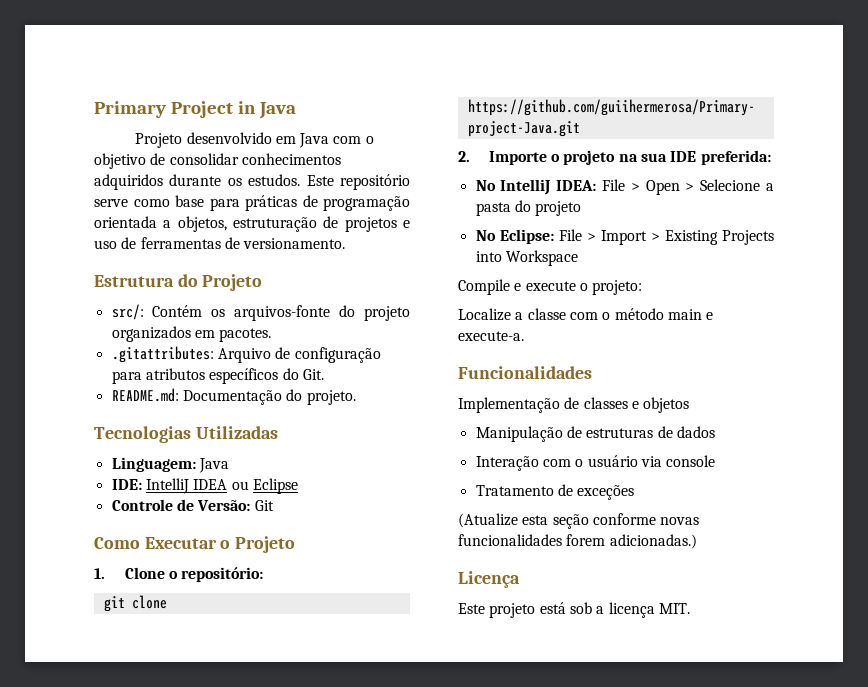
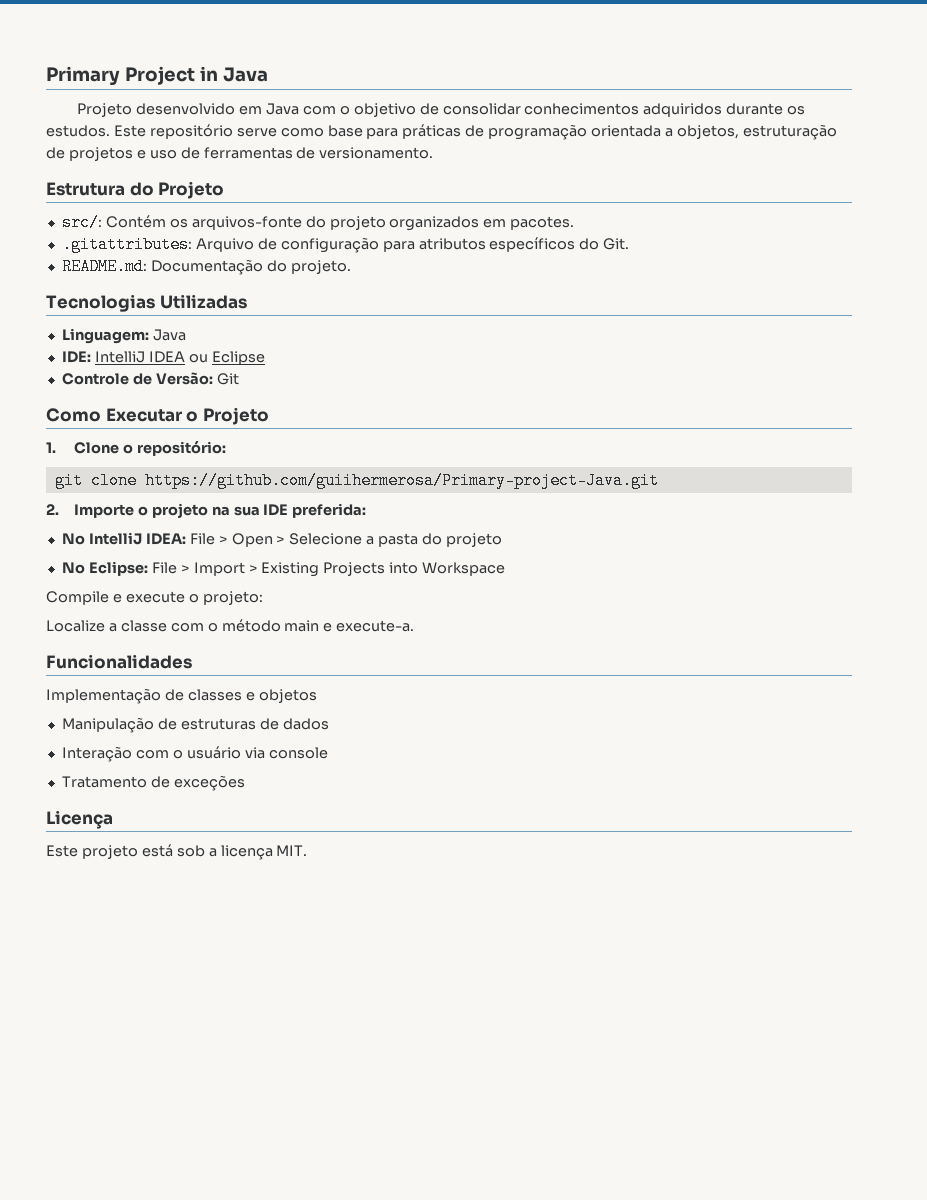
- (Atualize esta seção conforme novas funcionalidades forem adicionadas.)

